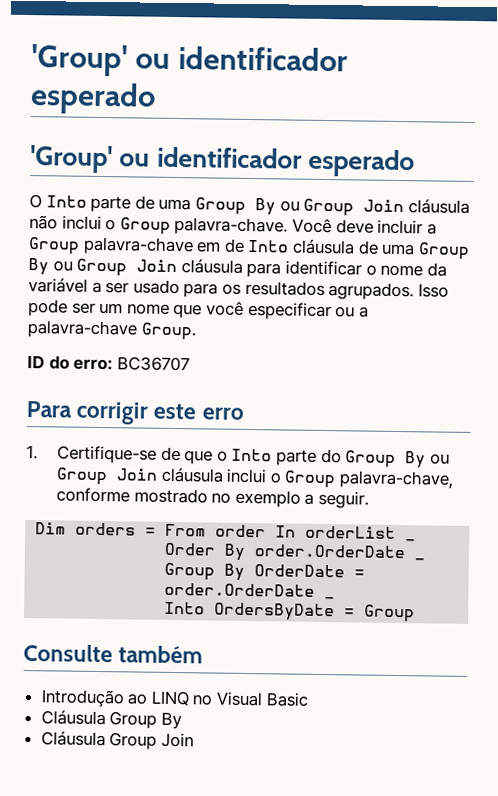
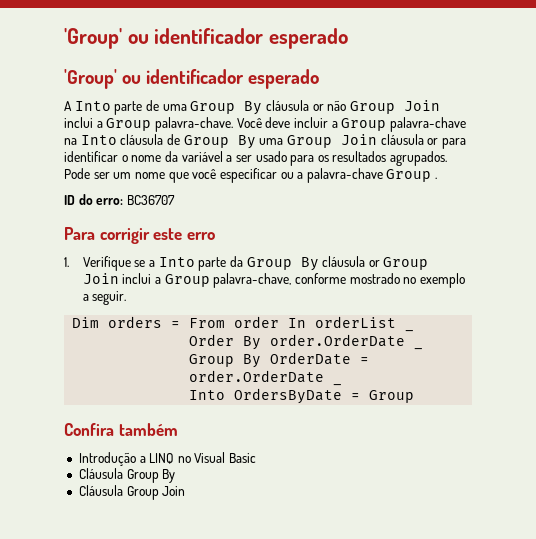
- O Into parte de uma Group By ou Group Join cláusula não inclui o Group palavra-chave.
+ A Into parte de uma Group By cláusula or não Group Join inclui a Group palavra-chave.
- Você deve incluir a Group palavra-chave em de Into cláusula de uma Group By ou Group Join cláusula para identificar o nome da variável a ser usado para os resultados agrupados.
+ Você deve incluir a Group palavra-chave na Into cláusula de Group By uma Group Join cláusula or para identificar o nome da variável a ser usado para os resultados agrupados.
- Isso pode ser um nome que você especificar ou a palavra-chave Group.
+ Pode ser um nome que você especificar ou a palavra-chave Group .
- 1. Certifique-se de que o Into parte do Group By ou Group Join cláusula inclui o Group palavra-chave, conforme mostrado no exemplo a seguir.
+ 1. Verifique se a Into parte da Group By cláusula or Group Join inclui a Group palavra-chave, conforme mostrado no exemplo a seguir.
- Consulte também
+ Confira também
- Introdução ao LINQ no Visual Basic
+ Introdução a LINQ no Visual Basic

